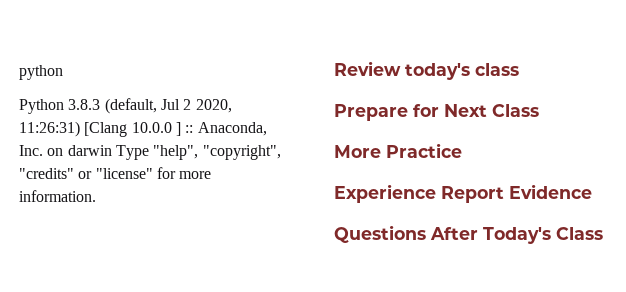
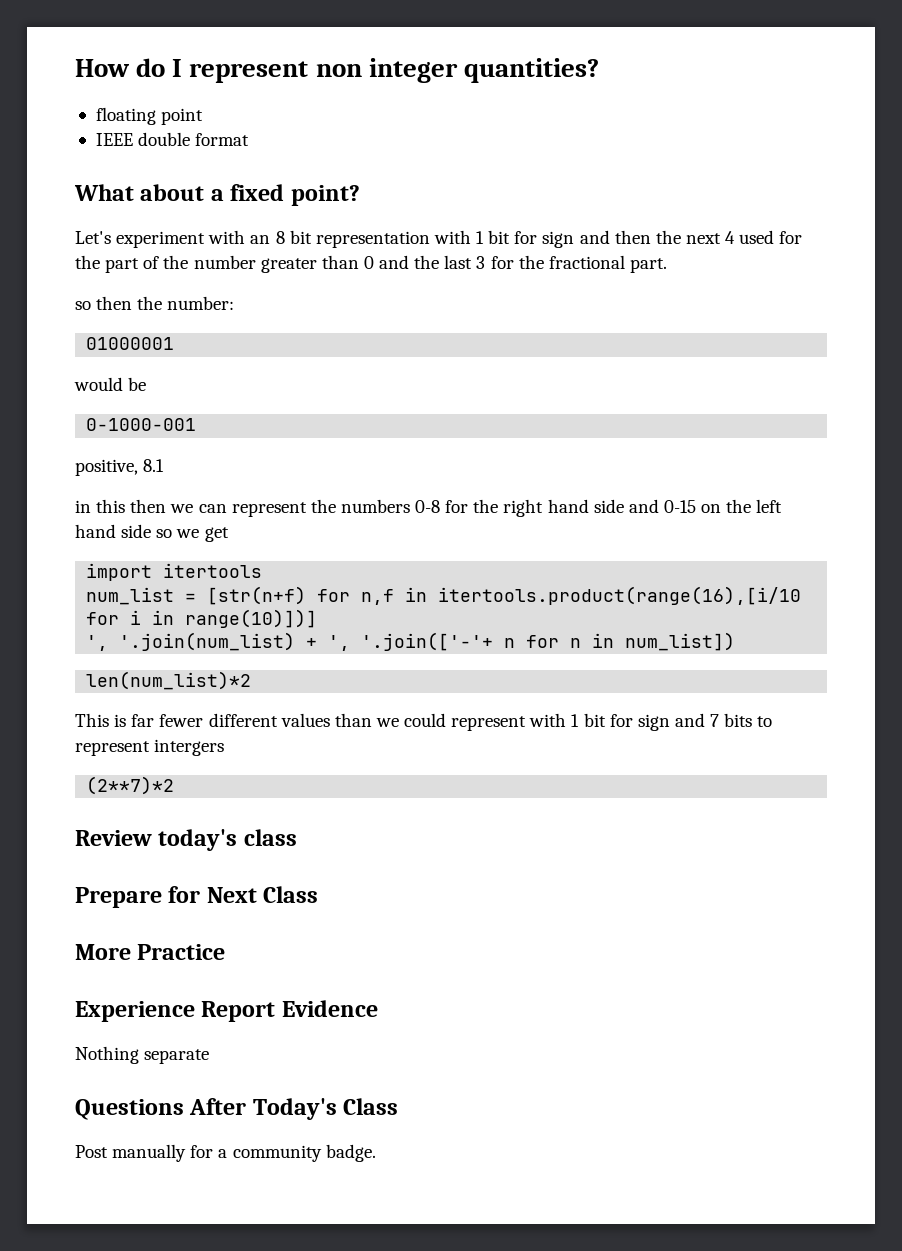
- python
- Python 3.8.3 (default, Jul 2 2020, 11:26:31) [Clang 10.0.0 ] :: Anaconda, Inc. on darwin Type "help", "copyright", "credits" or "license" for more information.
+ How do I represent non integer quantities?
+ floating point
+ IEEE double format
+ What about a fixed point?
+ Let's experiment with an 8 bit representation with 1 bit for sign and then the next 4 used for the part of the number greater than 0 and the last 3 for the fractional part.
+ so then the number:
+ 01000001
+ would be
+ 0-1000-001
+ positive, 8.1
+ in this then we can represent the numbers 0-8 for the right hand side and 0-15 on the left hand side so we get
+ import itertools
+ num_list = [str(n+f) for n,f in itertools.product(range(16),[i/10 for i in range(10)])]
+ ', '.join(num_list) + ', '.join(['-'+ n for n in num_list])
+ len(num_list)*2
+ This is far fewer different values than we could represent with 1 bit for sign and 7 bits to represent intergers
+ (2**7)*2
+ Nothing separate
+ Post manually for a community badge.

